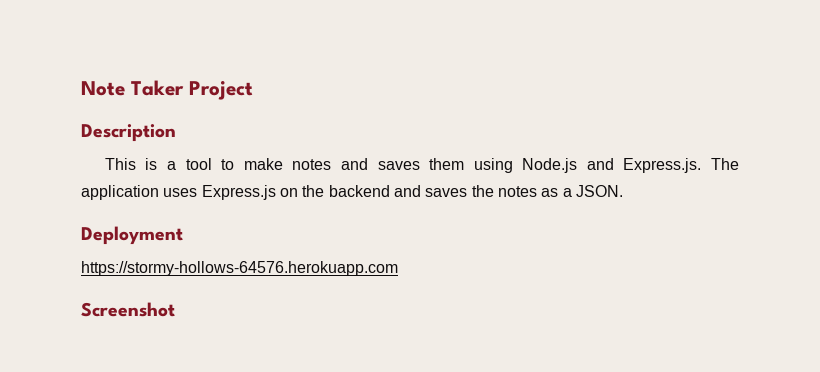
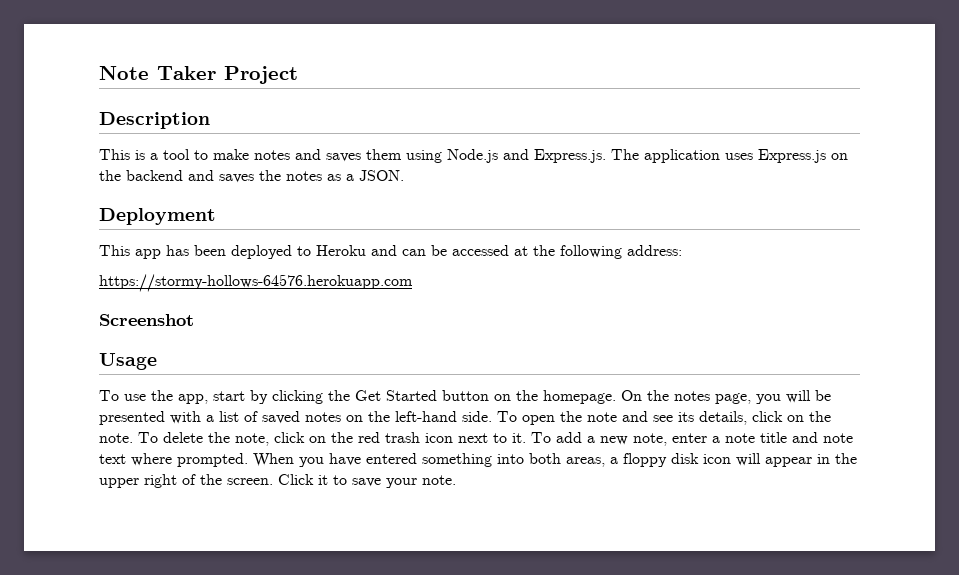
+ This app has been deployed to Heroku and can be accessed at the following address:
  https://stormy-hollows-64576.herokuapp.com
  Screenshot
+ Usage
+ To use the app, start by clicking the Get Started button on the homepage. On the notes page, you will be presented with a list of saved notes on the left-hand side. To open the note and see its details, click on the note. To delete the note, click on the red trash icon next to it. To add a new note, enter a note title and note text where prompted. When you have entered something into both areas, a floppy disk icon will appear in the upper right of the screen. Click it to save your note.

